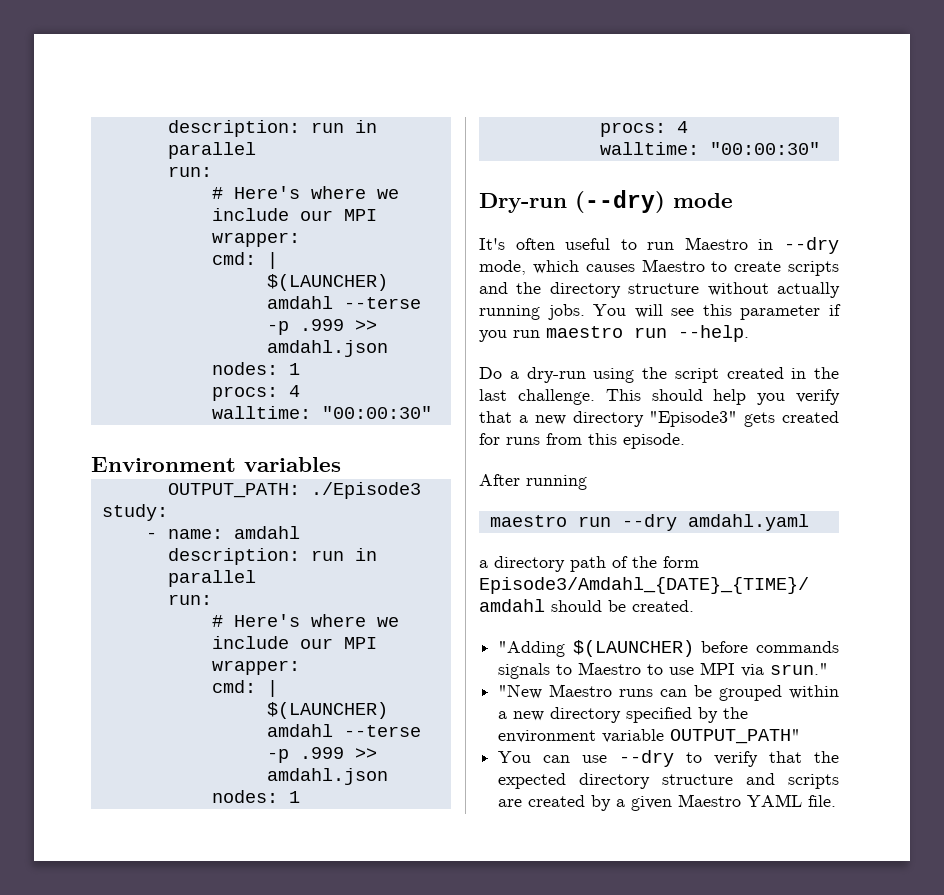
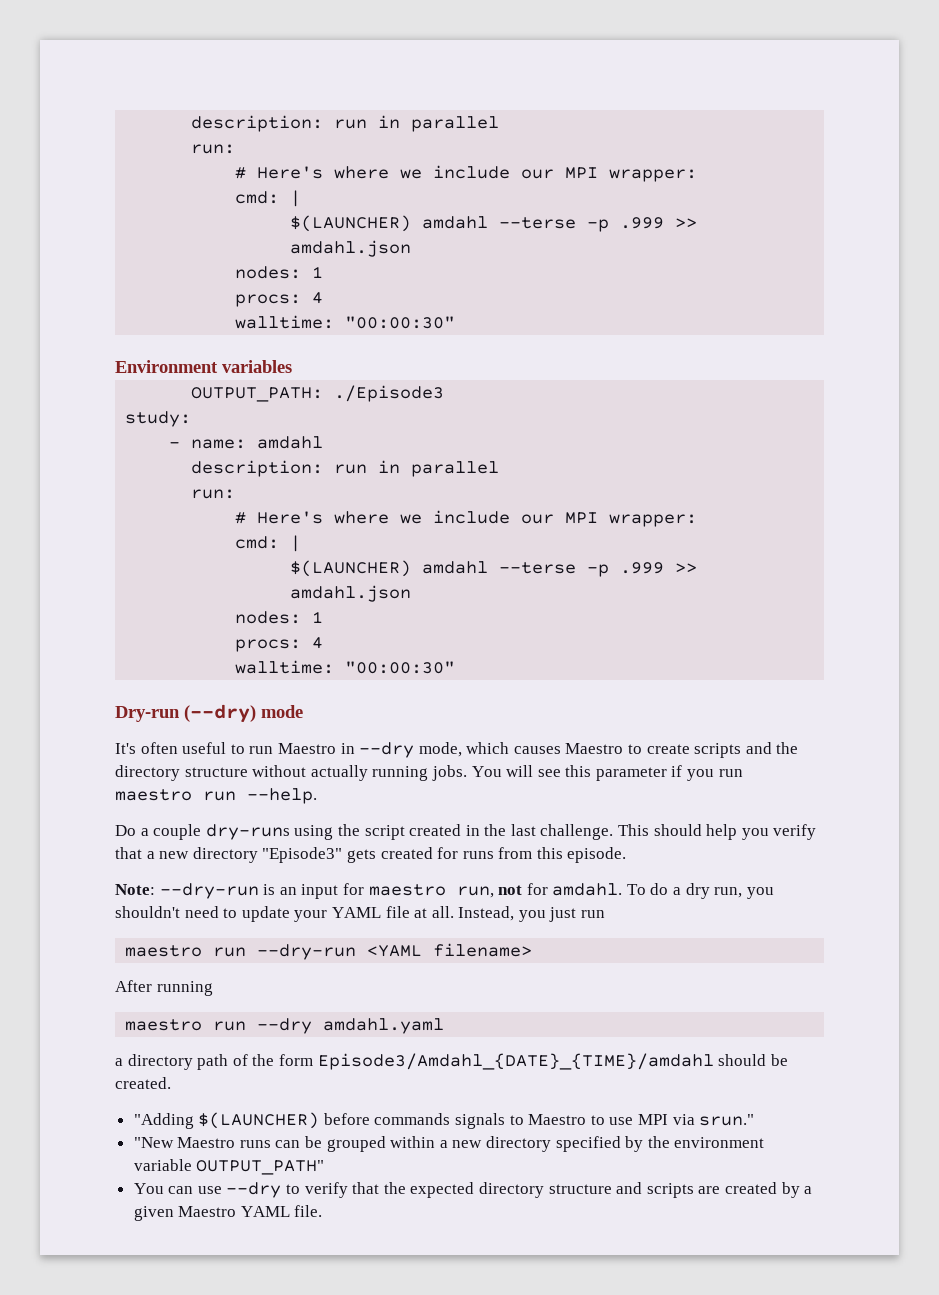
- Do a dry-run using the script created in the last challenge.
+ Do a couple dry-runs using the script created in the last challenge.
+ Note: --dry-run is an input for maestro run, not for amdahl. To do a dry run, you shouldn't need to update your YAML file at all. Instead, you just run
+ maestro run --dry-run <YAML filename>

